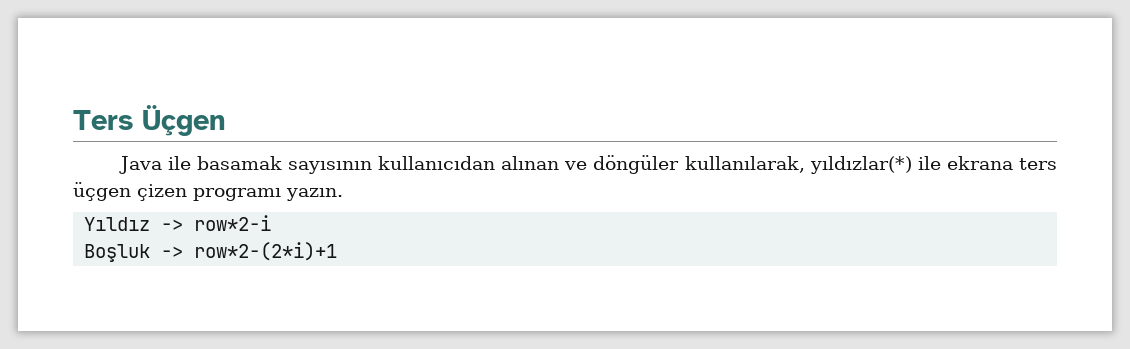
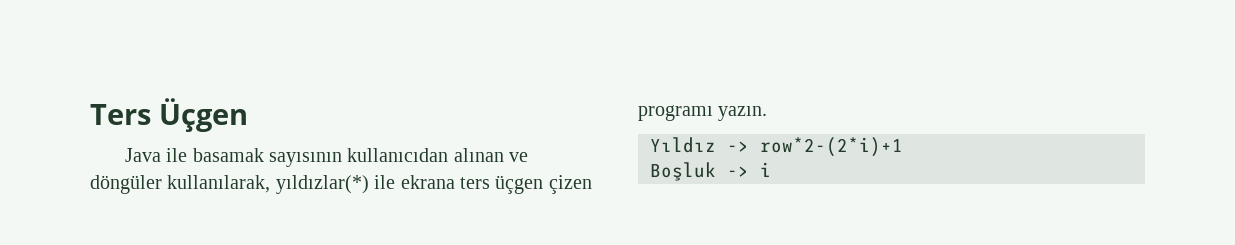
- Yıldız -> row*2-i
+ Yıldız -> row*2-(2*i)+1
- Boşluk -> row*2-(2*i)+1
+ Boşluk -> i

